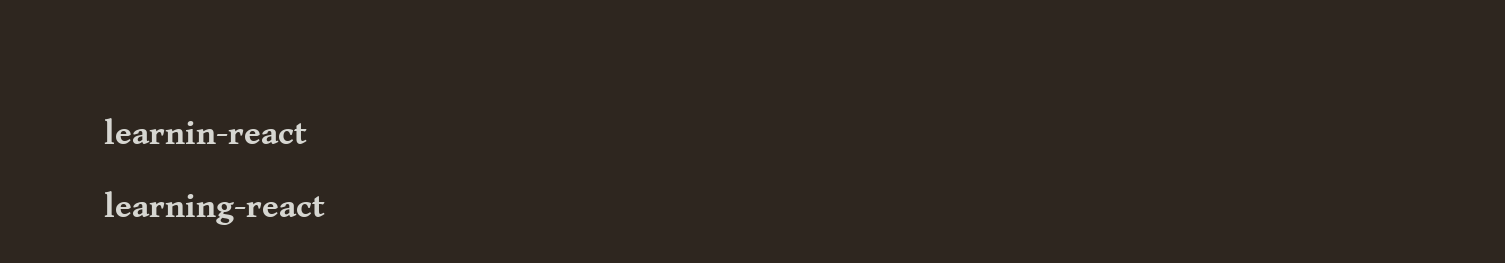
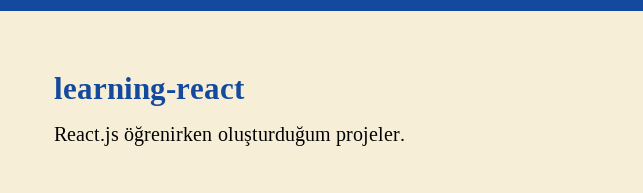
- learnin-react
  learning-react
+ React.js öğrenirken oluşturduğum projeler.

